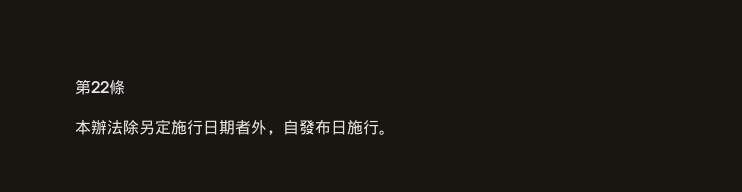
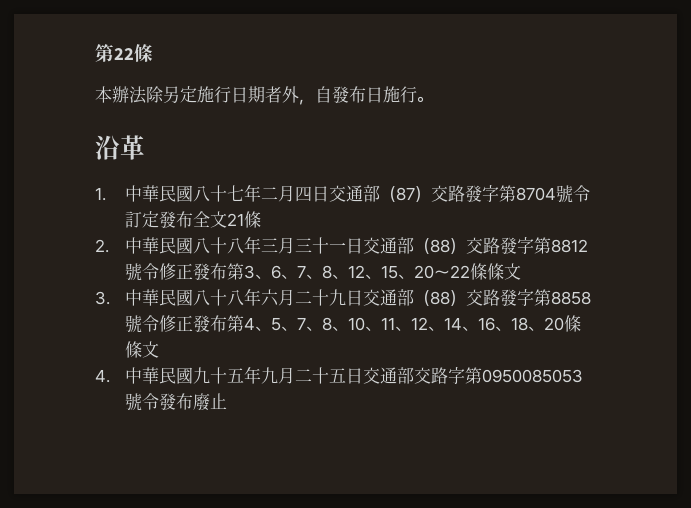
+ 沿革
+ 1.中華民國八十七年二月四日交通部（87）交路發字第8704號令訂定發布全文21條
+ 2.中華民國八十八年三月三十一日交通部（88）交路發字第8812號令修正發布第3、6、7、8、12、15、20～22條條文
+ 3.中華民國八十八年六月二十九日交通部（88）交路發字第8858號令修正發布第4、5、7、8、10、11、12、14、16、18、20條條文
+ 4.中華民國九十五年九月二十五日交通部交路字第0950085053號令發布廢止

